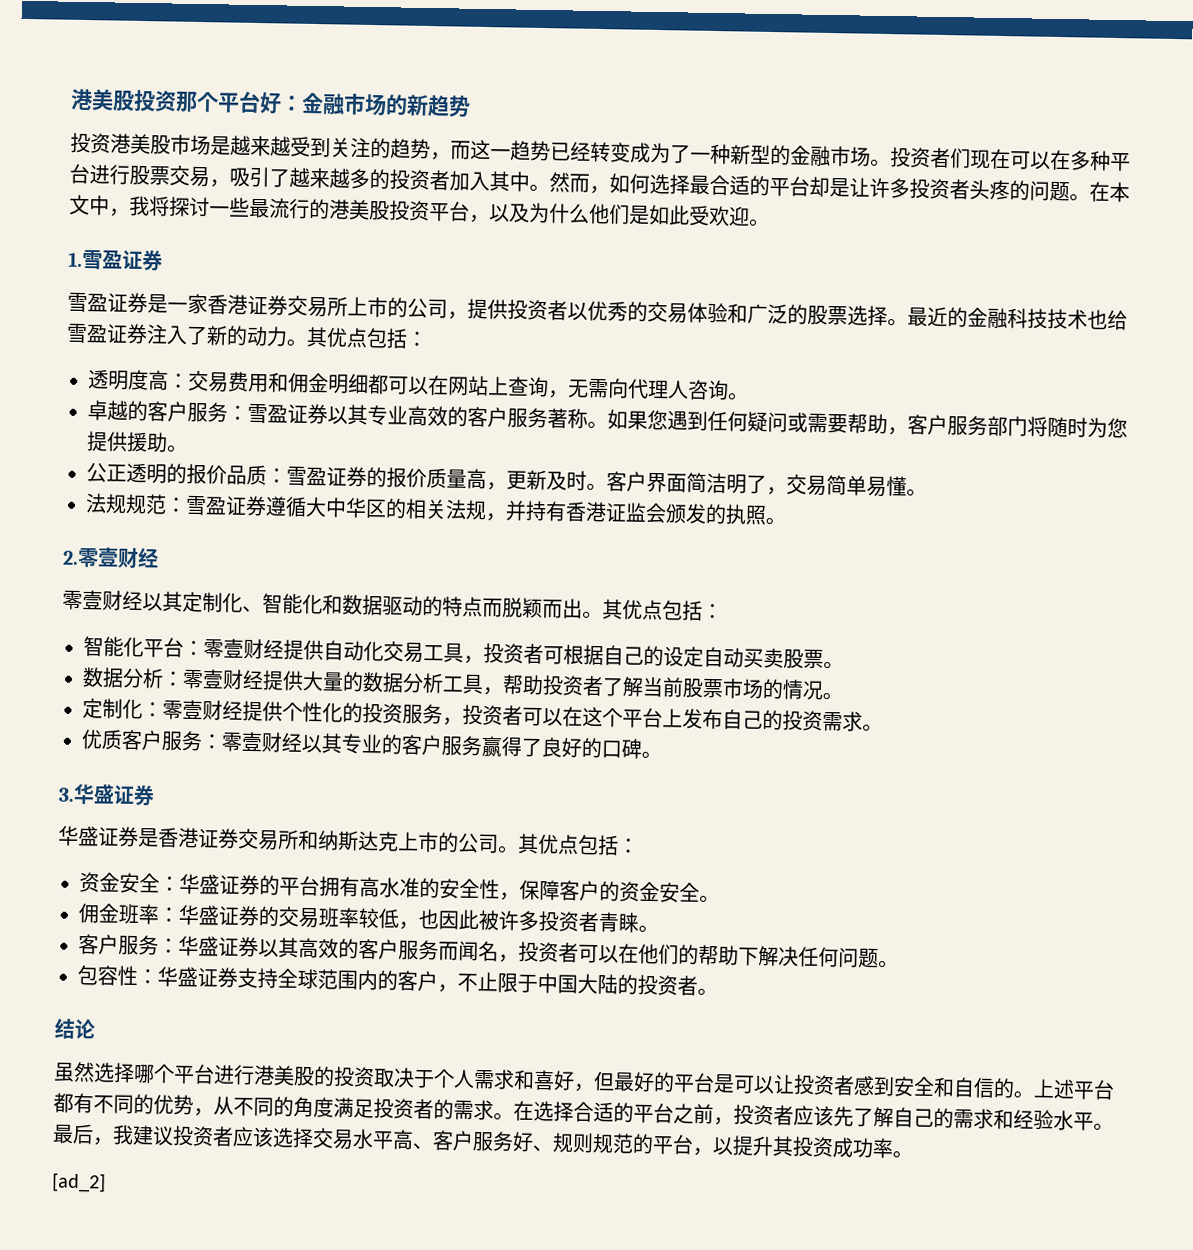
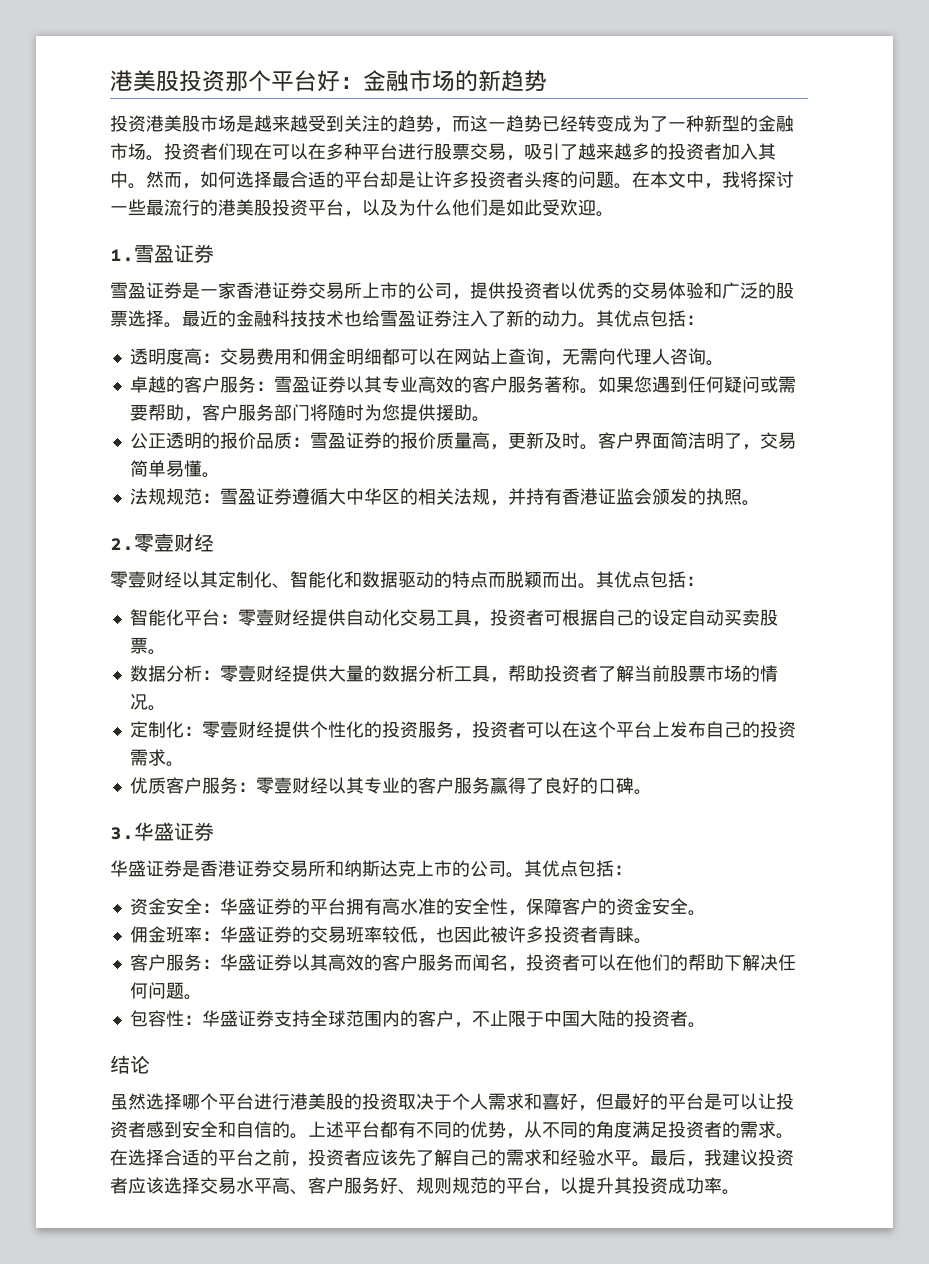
- [ad_2]

